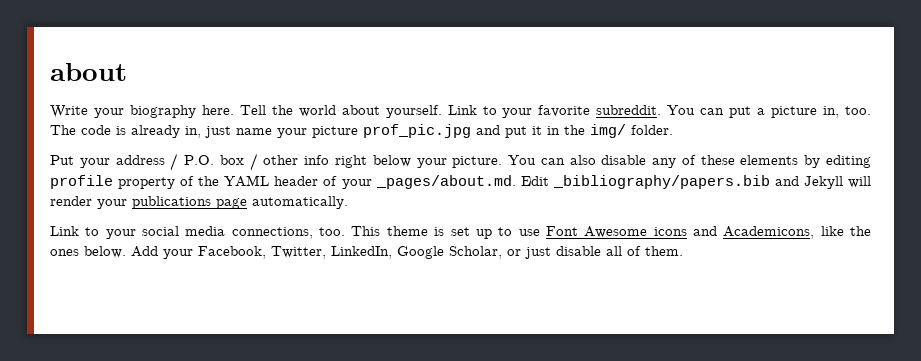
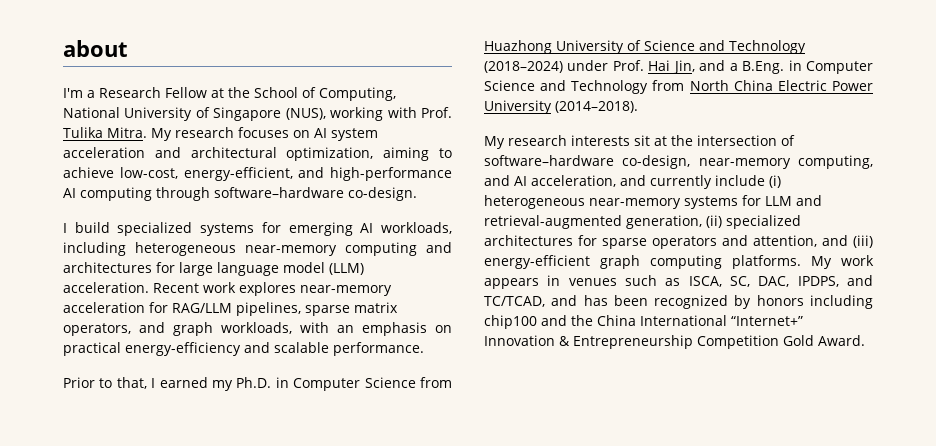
- Write your biography here. Tell the world about yourself. Link to your favorite subreddit. You can put a picture in, too. The code is already in, just name your picture prof_pic.jpg and put it in the img/ folder.
- Put your address / P.O. box / other info right below your picture. You can also disable any of these elements by editing profile property of the YAML header of your _pages/about.md. Edit _bibliography/papers.bib and Jekyll will render your publications page automatically.
- Link to your social media connections, too. This theme is set up to use Font Awesome icons and Academicons, like the ones below. Add your Facebook, Twitter, LinkedIn, Google Scholar, or just disable all of them.
+ I'm a Research Fellow at the School of Computing, National University of Singapore (NUS), working with Prof. Tulika Mitra. My research focuses on AI system acceleration and architectural optimization, aiming to achieve low-cost, energy-efficient, and high-performance AI computing through software–hardware co-design.
+ I build specialized systems for emerging AI workloads, including heterogeneous near-memory computing and architectures for large language model (LLM) acceleration. Recent work explores near-memory acceleration for RAG/LLM pipelines, sparse matrix operators, and graph workloads, with an emphasis on practical energy-efficiency and scalable performance.
+ Prior to that, I earned my Ph.D. in Computer Science from Huazhong University of Science and Technology (2018–2024) under Prof. Hai Jin, and a B.Eng. in Computer Science and Technology from North China Electric Power University (2014–2018).
+ My research interests sit at the intersection of software–hardware co-design, near-memory computing, and AI acceleration, and currently include (i) heterogeneous near-memory systems for LLM and retrieval-augmented generation, (ii) specialized architectures for sparse operators and attention, and (iii) energy-efficient graph computing platforms. My work appears in venues such as ISCA, SC, DAC, IPDPS, and TC/TCAD, and has been recognized by honors including chip100 and the China International “Internet+” Innovation & Entrepreneurship Competition Gold Award.

